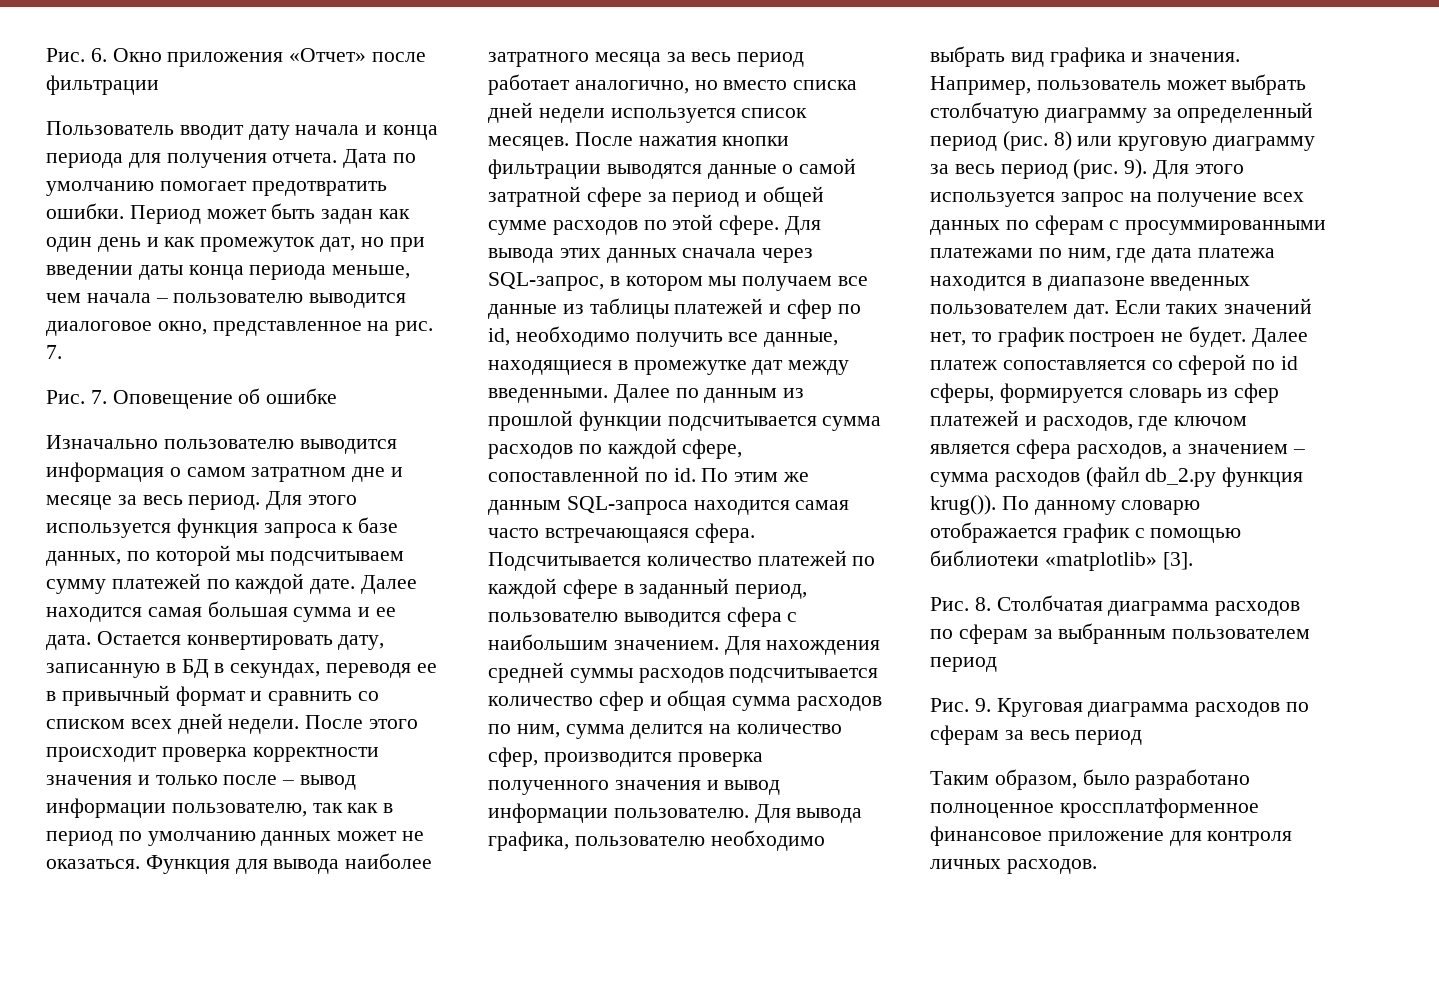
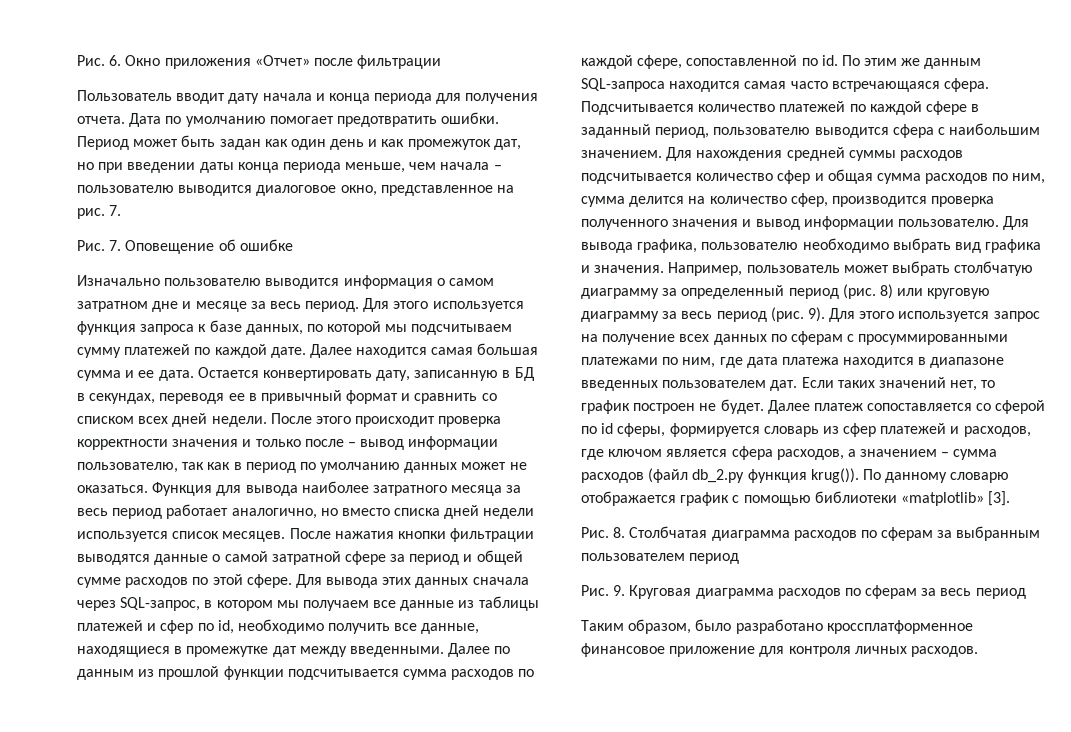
- Таким образом, было разработано полноценное кроссплатформенное финансовое приложение для контроля личных расходов.
+ Таким образом, было разработано кроссплатформенное финансовое приложение для контроля личных расходов.

